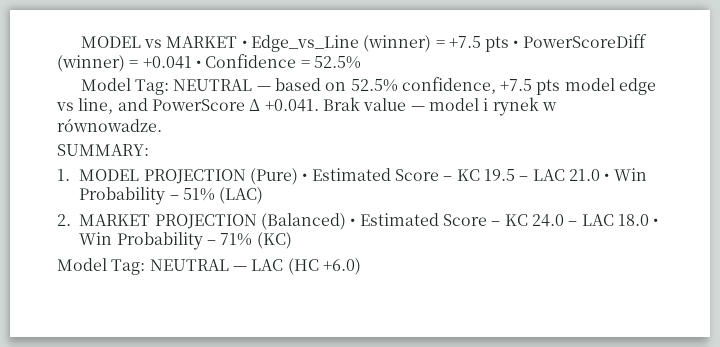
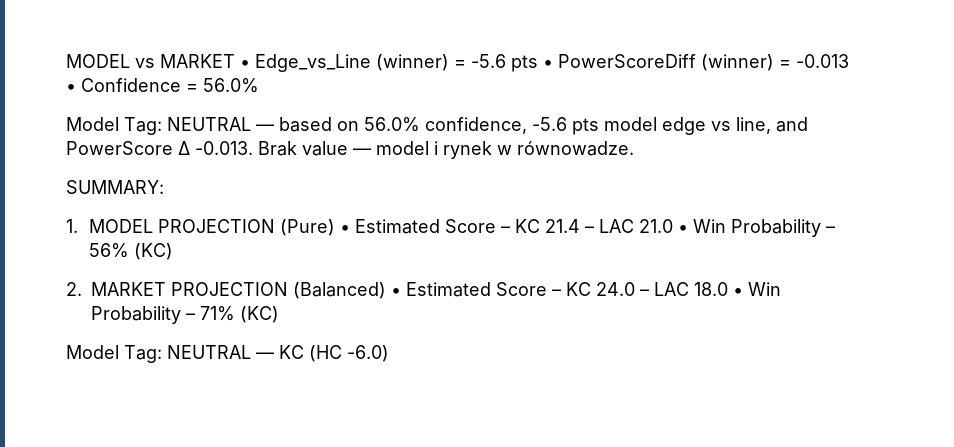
- MODEL vs MARKET • Edge_vs_Line (winner) = +7.5 pts • PowerScoreDiff (winner) = +0.041 • Confidence = 52.5%
+ MODEL vs MARKET • Edge_vs_Line (winner) = -5.6 pts • PowerScoreDiff (winner) = -0.013 • Confidence = 56.0%
- Model Tag: NEUTRAL — based on 52.5% confidence, +7.5 pts model edge vs line, and PowerScore Δ +0.041. Brak value — model i rynek w równowadze.
+ Model Tag: NEUTRAL — based on 56.0% confidence, -5.6 pts model edge vs line, and PowerScore Δ -0.013. Brak value — model i rynek w równowadze.
- 1. MODEL PROJECTION (Pure) • Estimated Score – KC 19.5 – LAC 21.0 • Win Probability – 51% (LAC)
+ 1. MODEL PROJECTION (Pure) • Estimated Score – KC 21.4 – LAC 21.0 • Win Probability – 56% (KC)
- Model Tag: NEUTRAL — LAC (HC +6.0)
+ Model Tag: NEUTRAL — KC (HC -6.0)

